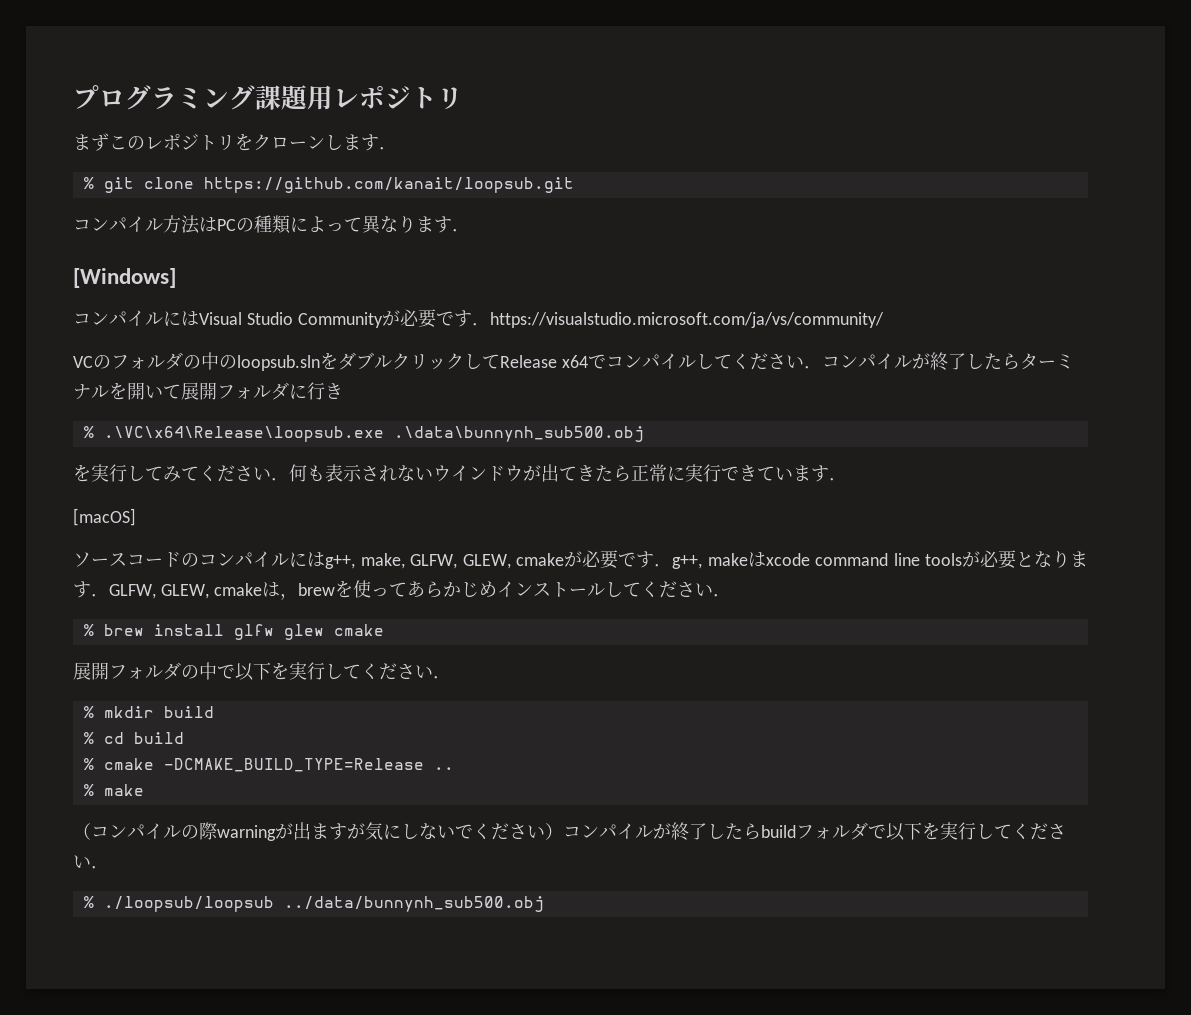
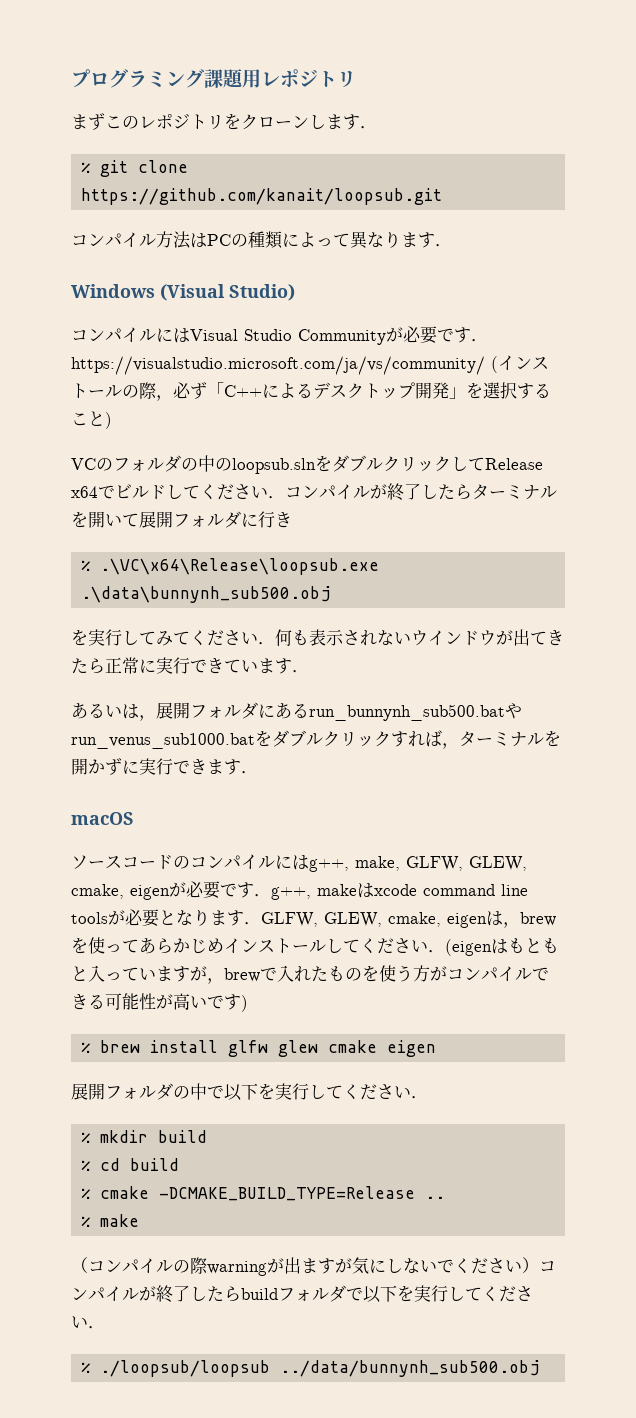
- [Windows]
+ Windows (Visual Studio)
- コンパイルにはVisual Studio Communityが必要です．https://visualstudio.microsoft.com/ja/vs/community/
+ コンパイルにはVisual Studio Communityが必要です．https://visualstudio.microsoft.com/ja/vs/community/ (インストールの際，必ず「C++によるデスクトップ開発」を選択すること)
- VCのフォルダの中のloopsub.slnをダブルクリックしてRelease x64でコンパイルしてください．コンパイルが終了したらターミナルを開いて展開フォルダに行き
+ VCのフォルダの中のloopsub.slnをダブルクリックしてRelease x64でビルドしてください．コンパイルが終了したらターミナルを開いて展開フォルダに行き
- [macOS]
+ あるいは，展開フォルダにあるrun_bunnynh_sub500.batやrun_venus_sub1000.batをダブルクリックすれば，ターミナルを開かずに実行できます．
+ macOS
- ソースコードのコンパイルにはg++, make, GLFW, GLEW, cmakeが必要です．g++, makeはxcode command line toolsが必要となります．GLFW, GLEW, cmakeは，brewを使ってあらかじめインストールしてください．
+ ソースコードのコンパイルにはg++, make, GLFW, GLEW, cmake, eigenが必要です．g++, makeはxcode command line toolsが必要となります．GLFW, GLEW, cmake, eigenは，brewを使ってあらかじめインストールしてください．(eigenはもともと入っていますが，brewで入れたものを使う方がコンパイルできる可能性が高いです)
- % brew install glfw glew cmake
+ % brew install glfw glew cmake eigen

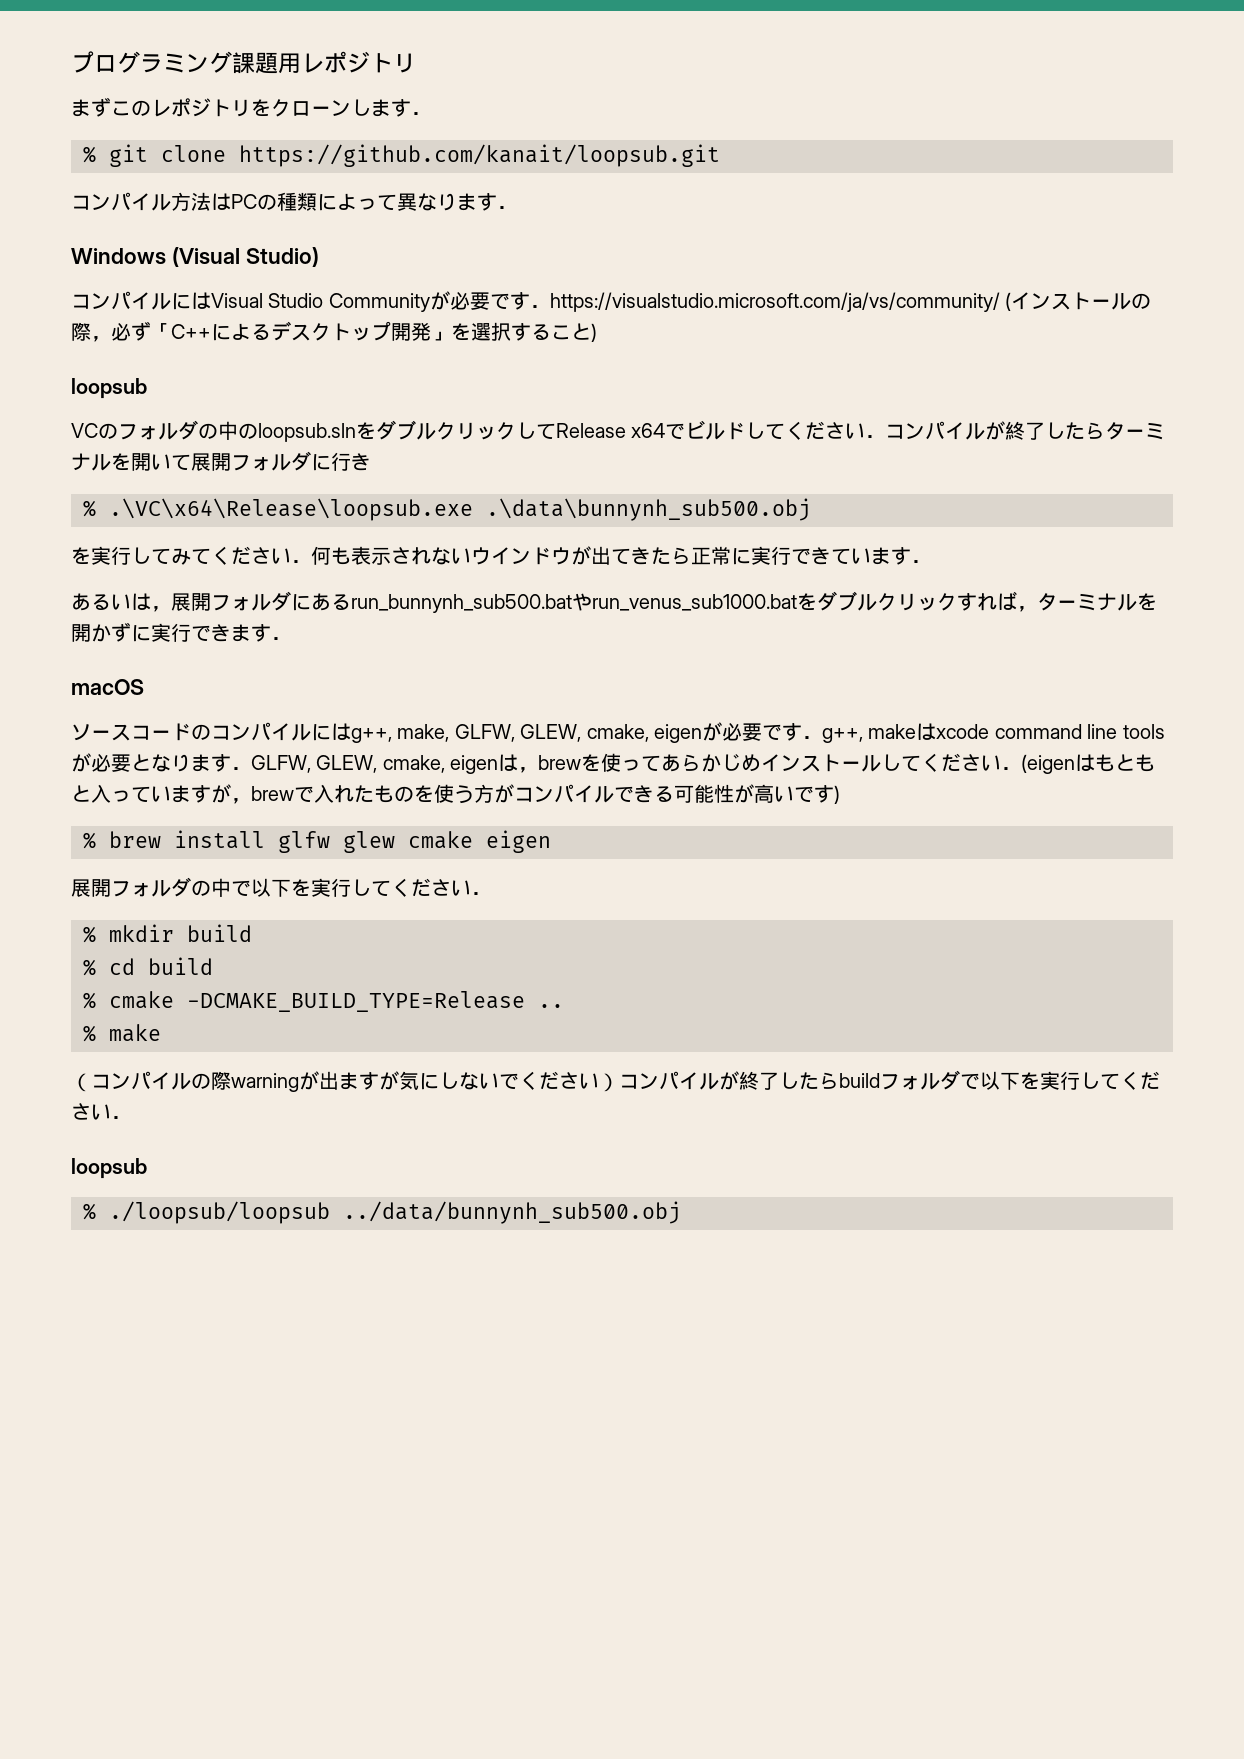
  コンパイルにはVisual Studio Communityが必要です．https://visualstudio.microsoft.com/ja/vs/community/ (インストールの際，必ず「C++によるデスクトップ開発」を選択すること)
+ loopsub
  （コンパイルの際warningが出ますが気にしないでください）コンパイルが終了したらbuildフォルダで以下を実行してください．
+ loopsub

